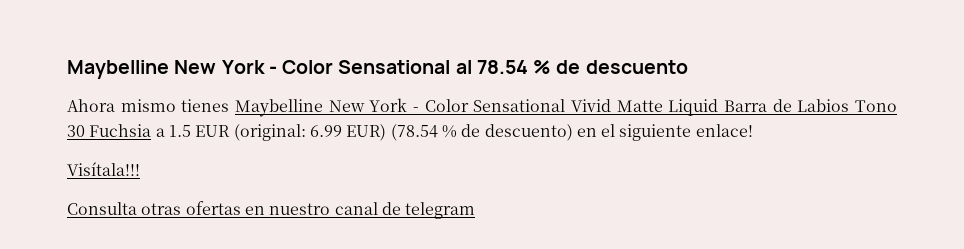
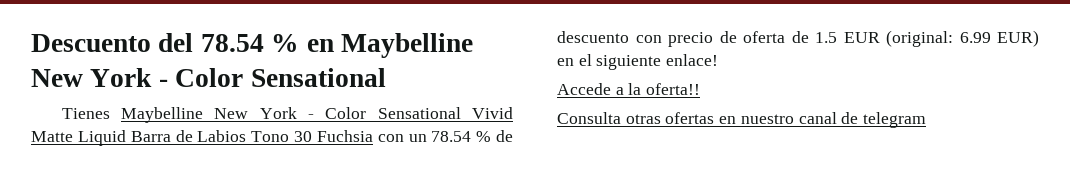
- Maybelline New York - Color Sensational al 78.54 % de descuento
- Ahora mismo tienes Maybelline New York - Color Sensational Vivid Matte Liquid Barra de Labios Tono 30 Fuchsia a 1.5 EUR (original: 6.99 EUR) (78.54 % de descuento) en el siguiente enlace!
+ Descuento del 78.54 % en Maybelline New York - Color Sensational
+ Tienes Maybelline New York - Color Sensational Vivid Matte Liquid Barra de Labios Tono 30 Fuchsia con un 78.54 % de descuento con precio de oferta de 1.5 EUR (original: 6.99 EUR) en el siguiente enlace!
- Visítala!!!
+ Accede a la oferta!!

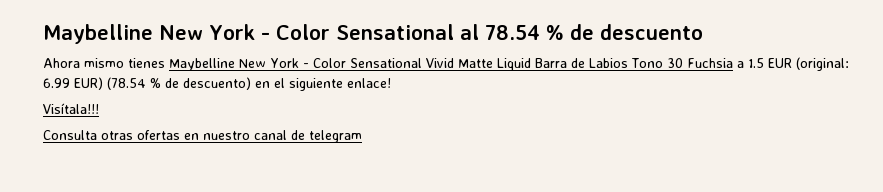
- Descuento del 78.54 % en Maybelline New York - Color Sensational
- Tienes Maybelline New York - Color Sensational Vivid Matte Liquid Barra de Labios Tono 30 Fuchsia con un 78.54 % de descuento con precio de oferta de 1.5 EUR (original: 6.99 EUR) en el siguiente enlace!
+ Maybelline New York - Color Sensational al 78.54 % de descuento
+ Ahora mismo tienes Maybelline New York - Color Sensational Vivid Matte Liquid Barra de Labios Tono 30 Fuchsia a 1.5 EUR (original: 6.99 EUR) (78.54 % de descuento) en el siguiente enlace!
- Accede a la oferta!!
+ Visítala!!!

